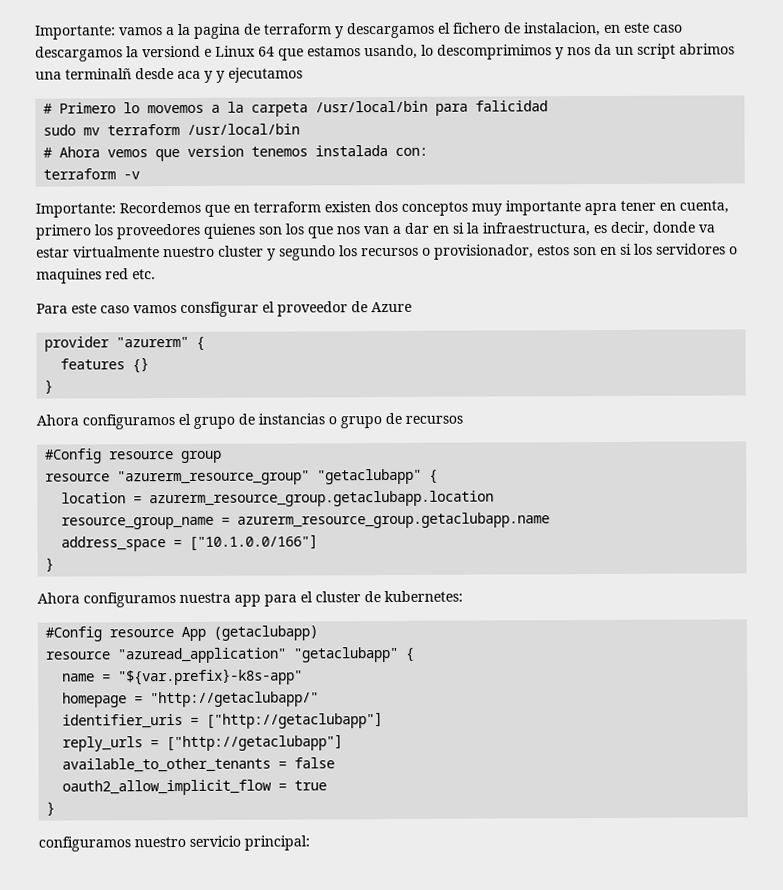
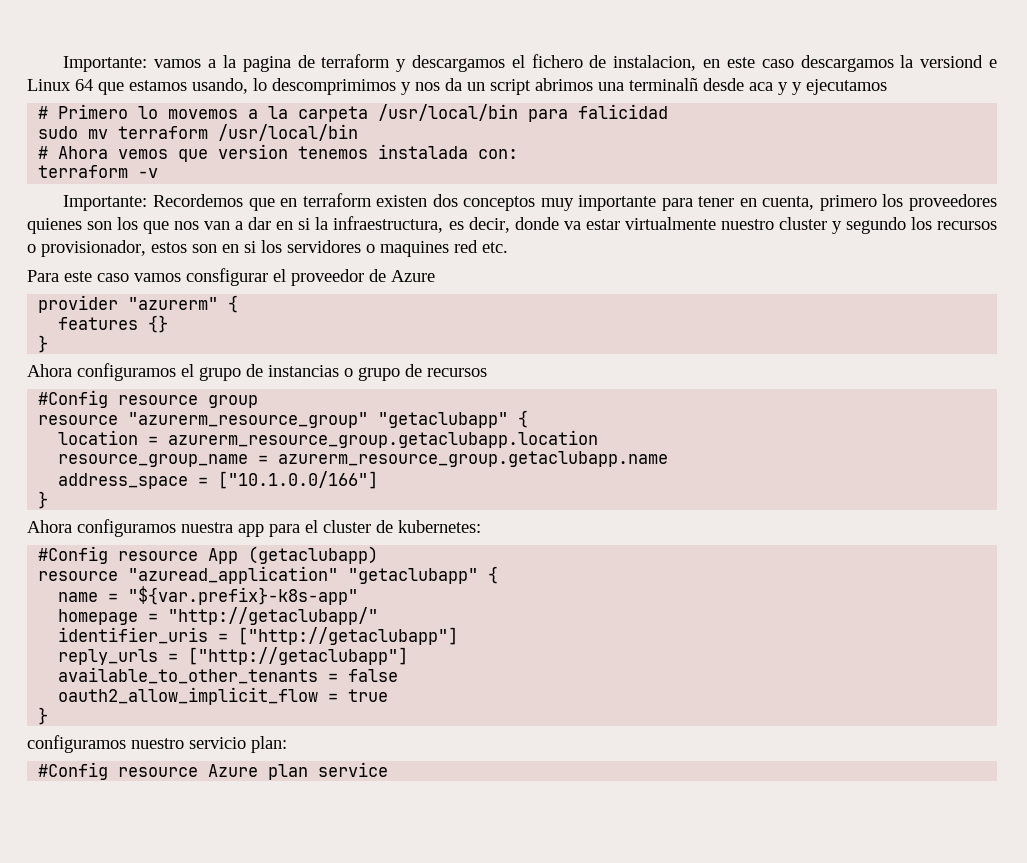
- Importante: Recordemos que en terraform existen dos conceptos muy importante apra tener en cuenta, primero los proveedores quienes son los que nos van a dar en si la infraestructura, es decir, donde va estar virtualmente nuestro cluster y segundo los recursos o provisionador, estos son en si los servidores o maquines red etc.
+ Importante: Recordemos que en terraform existen dos conceptos muy importante para tener en cuenta, primero los proveedores quienes son los que nos van a dar en si la infraestructura, es decir, donde va estar virtualmente nuestro cluster y segundo los recursos o provisionador, estos son en si los servidores o maquines red etc.
- configuramos nuestro servicio principal:
+ configuramos nuestro servicio plan:
+ #Config resource Azure plan service

